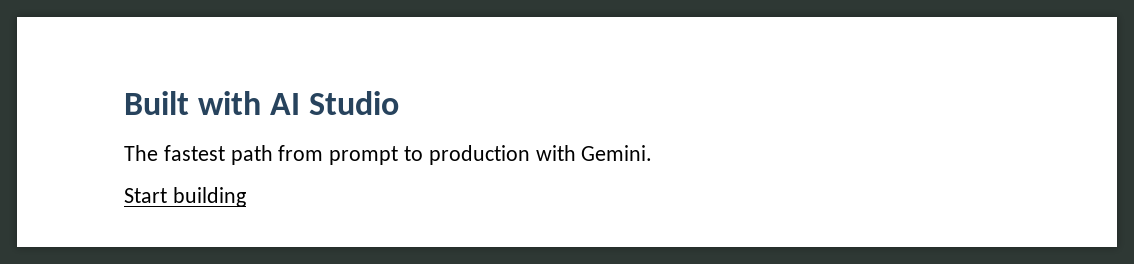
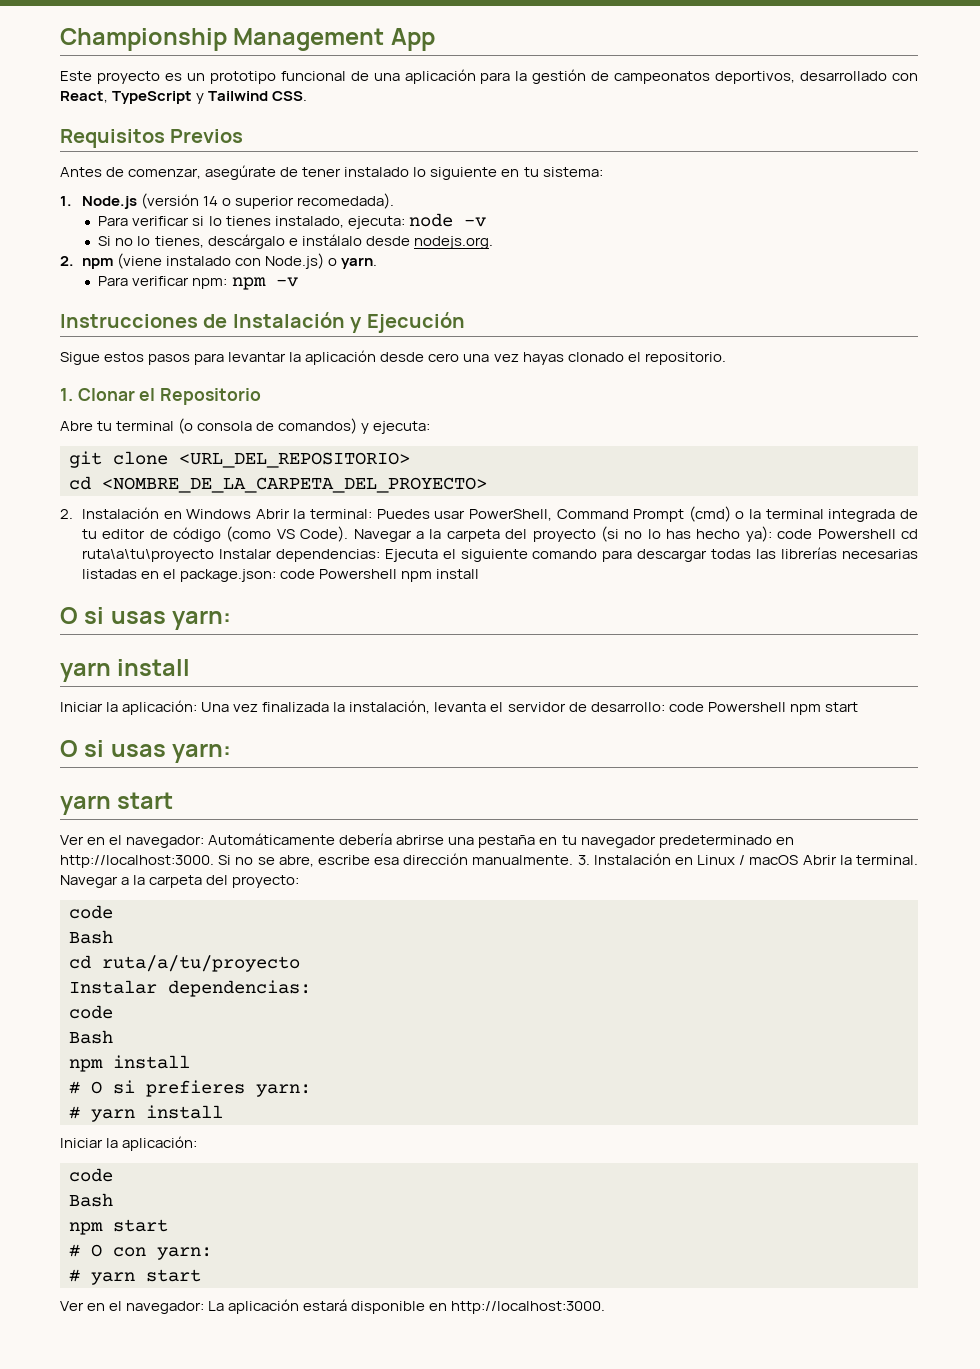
- Built with AI Studio
- The fastest path from prompt to production with Gemini.
- Start building
+ Championship Management App
+ Este proyecto es un prototipo funcional de una aplicación para la gestión de campeonatos deportivos, desarrollado con React, TypeScript y Tailwind CSS.
+ Requisitos Previos
+ Antes de comenzar, asegúrate de tener instalado lo siguiente en tu sistema:
+ 1. Node.js (versión 14 o superior recomedada).
+ Para verificar si lo tienes instalado, ejecuta: node -v
+ Si no lo tienes, descárgalo e instálalo desde nodejs.org.
+ 2. npm (viene instalado con Node.js) o yarn.
+ Para verificar npm: npm -v
+ Instrucciones de Instalación y Ejecución
+ Sigue estos pasos para levantar la aplicación desde cero una vez hayas clonado el repositorio.
+ 1. Clonar el Repositorio
+ Abre tu terminal (o consola de comandos) y ejecuta:
+ git clone <URL_DEL_REPOSITORIO>
+ cd <NOMBRE_DE_LA_CARPETA_DEL_PROYECTO>
+ 2. Instalación en Windows Abrir la terminal: Puedes usar PowerShell, Command Prompt (cmd) o la terminal integrada de tu editor de código (como VS Code). Navegar a la carpeta del proyecto (si no lo has hecho ya): code Powershell cd ruta\a\tu\proyecto Instalar dependencias: Ejecuta el siguiente comando para descargar todas las librerías necesarias listadas en el package.json: code Powershell npm install
+ O si usas yarn:
+ yarn install
+ Iniciar la aplicación: Una vez finalizada la instalación, levanta el servidor de desarrollo: code Powershell npm start
+ O si usas yarn:
+ yarn start
+ Ver en el navegador: Automáticamente debería abrirse una pestaña en tu navegador predeterminado en http://localhost:3000. Si no se abre, escribe esa dirección manualmente. 3. Instalación en Linux / macOS Abrir la terminal. Navegar a la carpeta del proyecto:
+ code
+ Bash
+ cd ruta/a/tu/proyecto
+ Instalar dependencias:
+ code
+ Bash
+ npm install
+ # O si prefieres yarn:
+ # yarn install
+ Iniciar la aplicación:
+ code
+ Bash
+ npm start
+ # O con yarn:
+ # yarn start
+ Ver en el navegador: La aplicación estará disponible en http://localhost:3000.

